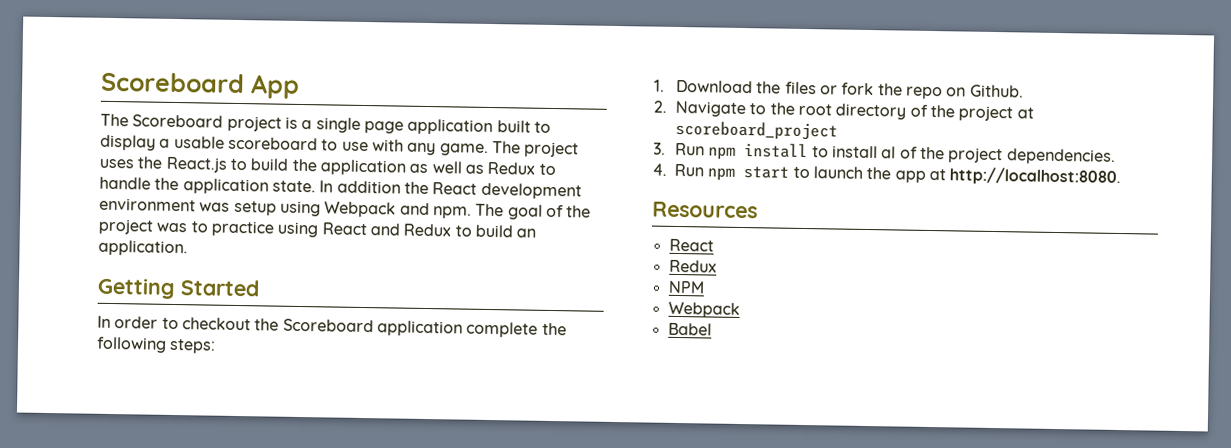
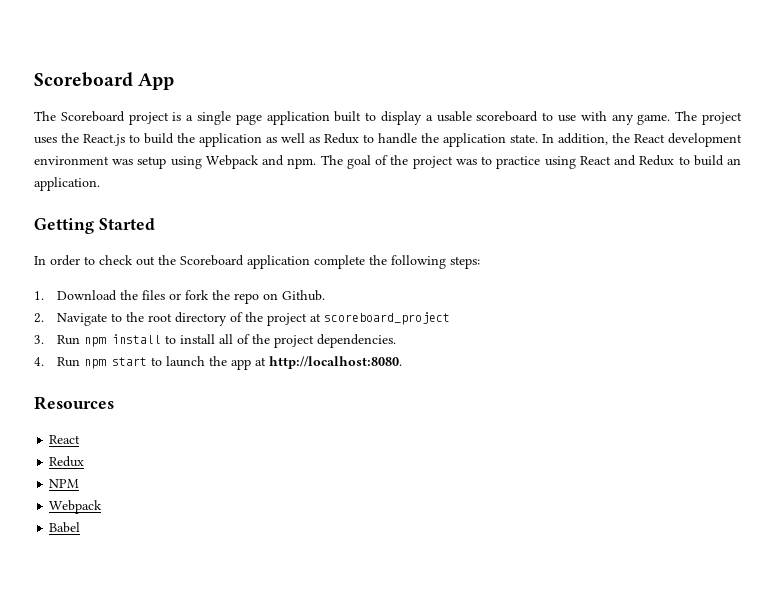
- In addition the React development environment was setup using Webpack and npm.
+ In addition, the React development environment was setup using Webpack and npm.
- In order to checkout the Scoreboard application complete the following steps:
+ In order to check out the Scoreboard application complete the following steps:
- 3. Run npm install to install al of the project dependencies.
+ 3. Run npm install to install all of the project dependencies.

